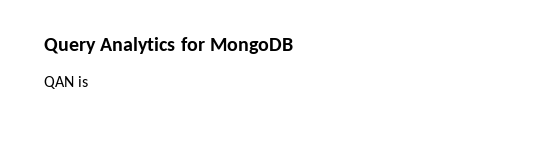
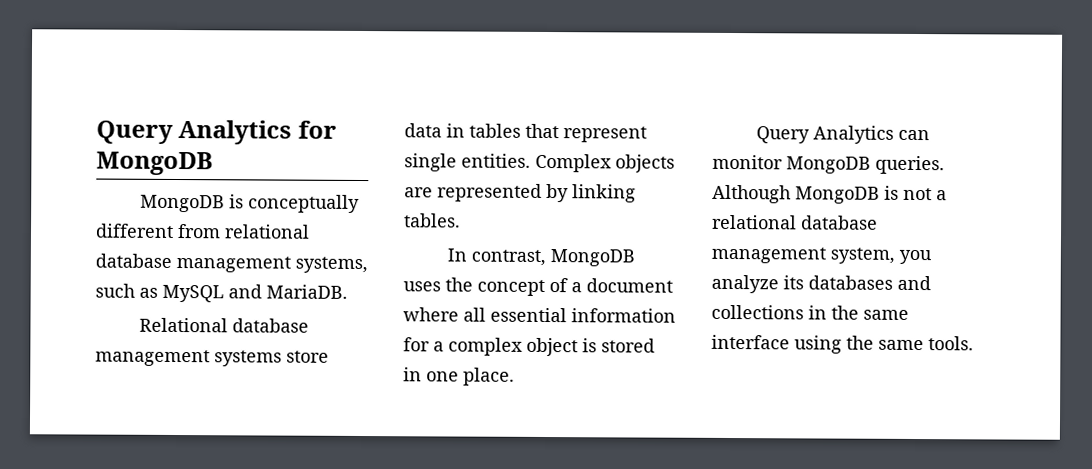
- QAN is
+ MongoDB is conceptually different from relational database management systems, such as MySQL and MariaDB.
+ Relational database management systems store data in tables that represent single entities. Complex objects are represented by linking tables.
+ In contrast, MongoDB uses the concept of a document where all essential information for a complex object is stored in one place.
+ Query Analytics can monitor MongoDB queries. Although MongoDB is not a relational database management system, you analyze its databases and collections in the same interface using the same tools.

